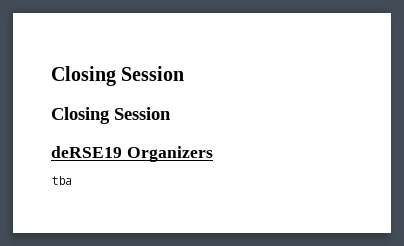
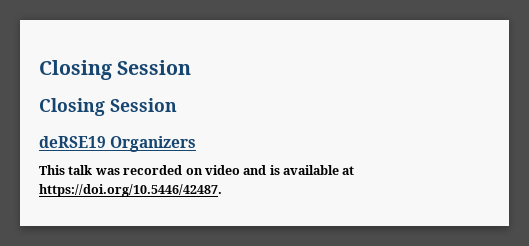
- tba
+ This talk was recorded on video and is available at https://doi.org/10.5446/42487.

